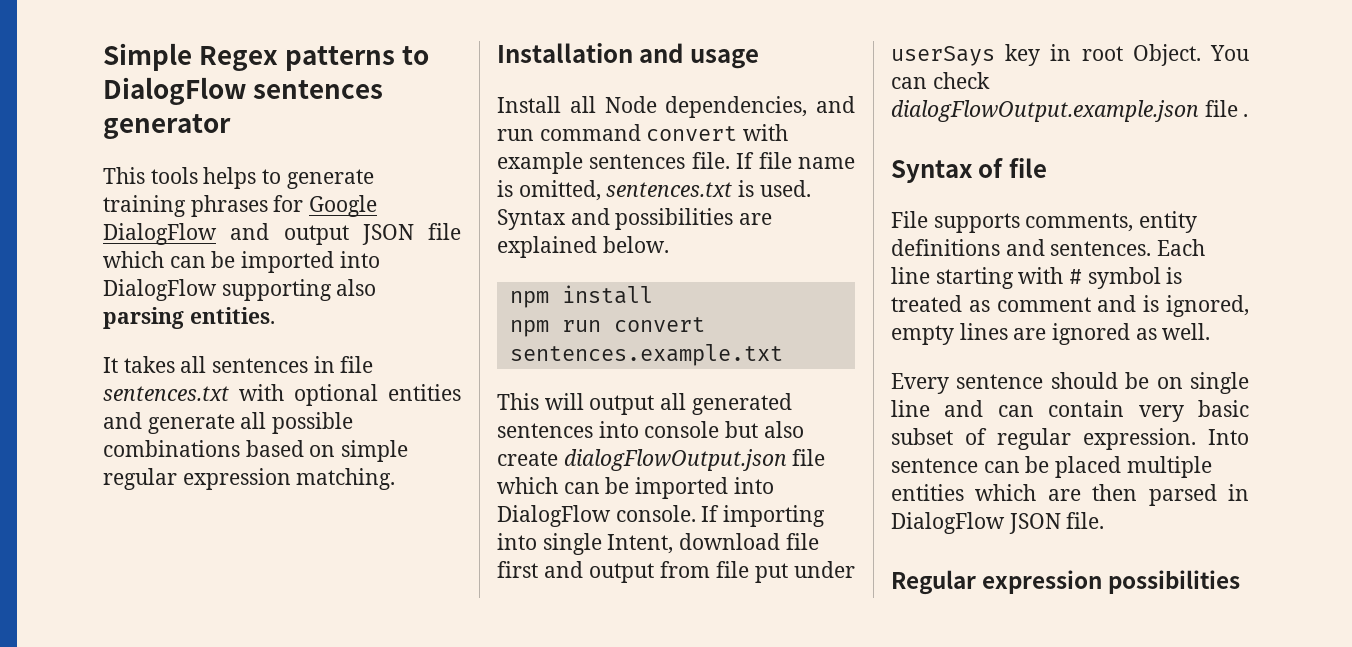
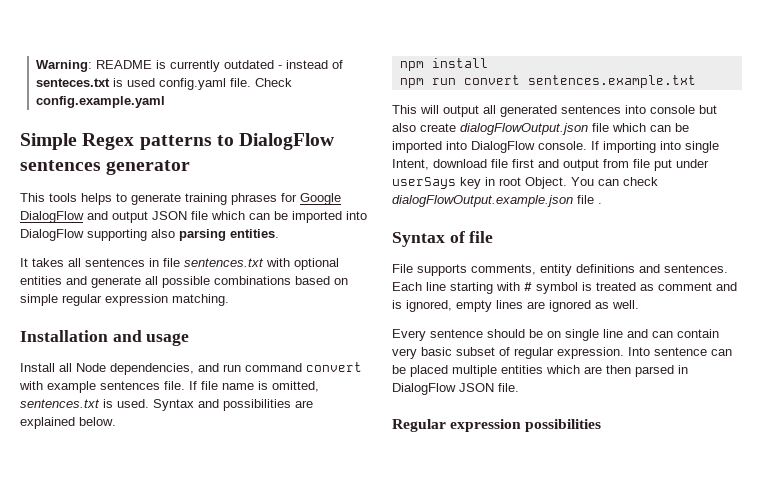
+ Warning: README is currently outdated - instead of senteces.txt is used config.yaml file. Check config.example.yaml

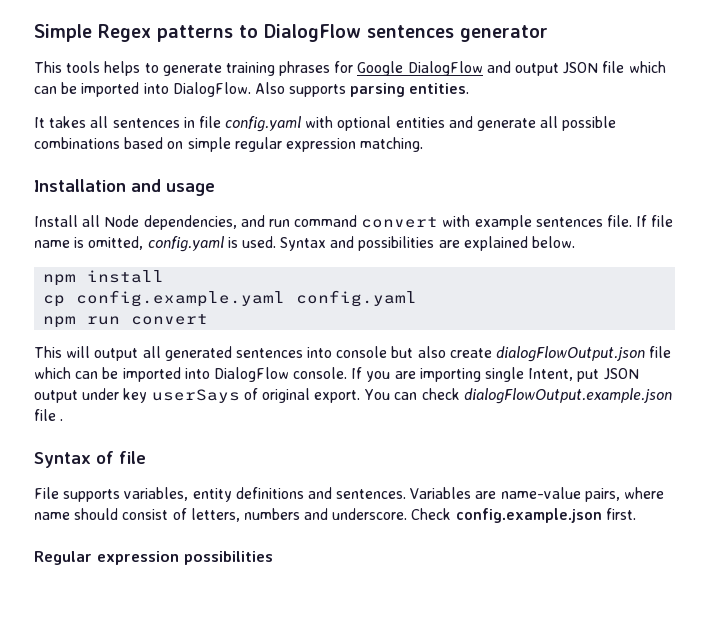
- Warning: README is currently outdated - instead of senteces.txt is used config.yaml file. Check config.example.yaml
- This tools helps to generate training phrases for Google DialogFlow and output JSON file which can be imported into DialogFlow supporting also parsing entities.
+ This tools helps to generate training phrases for Google DialogFlow and output JSON file which can be imported into DialogFlow. Also supports parsing entities.
- It takes all sentences in file sentences.txt with optional entities and generate all possible combinations based on simple regular expression matching.
+ It takes all sentences in file config.yaml with optional entities and generate all possible combinations based on simple regular expression matching.
- If file name is omitted, sentences.txt is used.
+ If file name is omitted, config.yaml is used.
+ cp config.example.yaml config.yaml
- npm run convert sentences.example.txt
+ npm run convert
- If importing into single Intent, download file first and output from file put under userSays key in root Object.
+ If you are importing single Intent, put JSON output under key userSays of original export.
- File supports comments, entity definitions and sentences.
+ File supports variables, entity definitions and sentences.
- Each line starting with # symbol is treated as comment and is ignored, empty lines are ignored as well.
- Every sentence should be on single line and can contain very basic subset of regular expression. Into sentence can be placed multiple entities which are then parsed in DialogFlow JSON file.
+ Variables are name-value pairs, where name should consist of letters, numbers and underscore. Check config.example.json first.

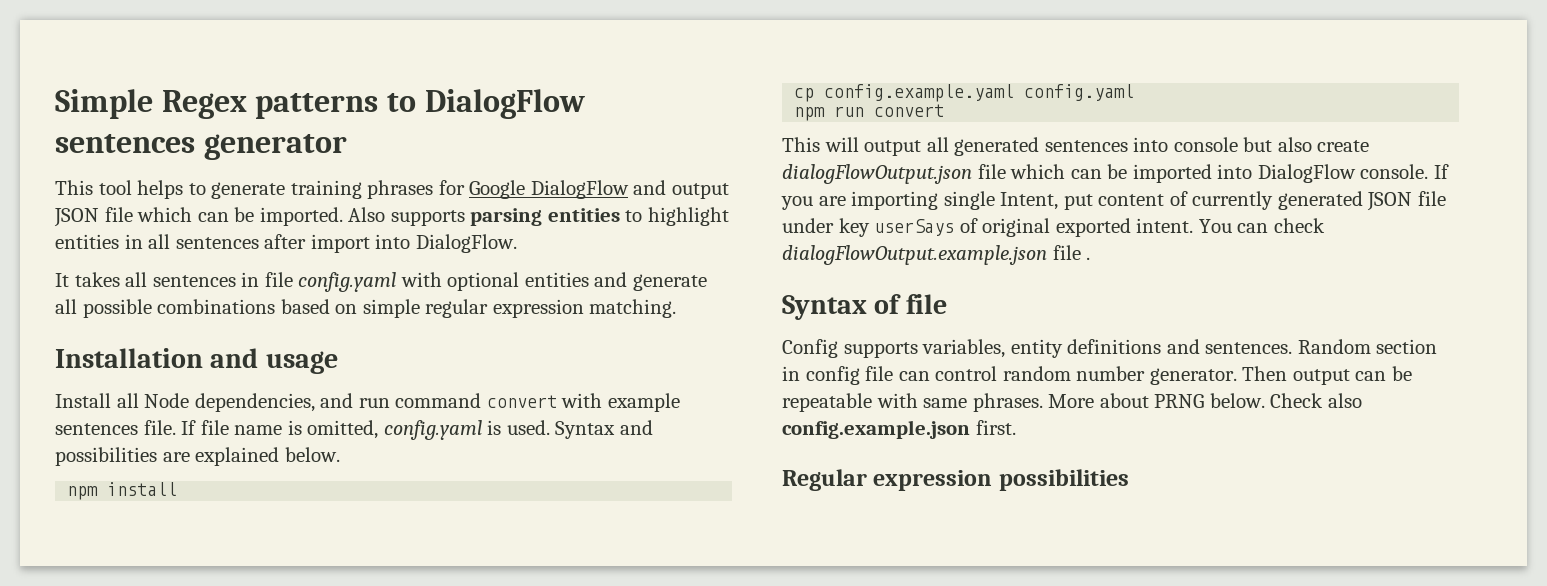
- This tools helps to generate training phrases for Google DialogFlow and output JSON file which can be imported into DialogFlow. Also supports parsing entities.
+ This tool helps to generate training phrases for Google DialogFlow and output JSON file which can be imported. Also supports parsing entities to highlight entities in all sentences after import into DialogFlow.
- If you are importing single Intent, put JSON output under key userSays of original export.
+ If you are importing single Intent, put content of currently generated JSON file under key userSays of original exported intent.
- File supports variables, entity definitions and sentences.
+ Config supports variables, entity definitions and sentences.
- Variables are name-value pairs, where name should consist of letters, numbers and underscore. Check config.example.json first.
+ Random section in config file can control random number generator. Then output can be repeatable with same phrases. More about PRNG below. Check also config.example.json first.

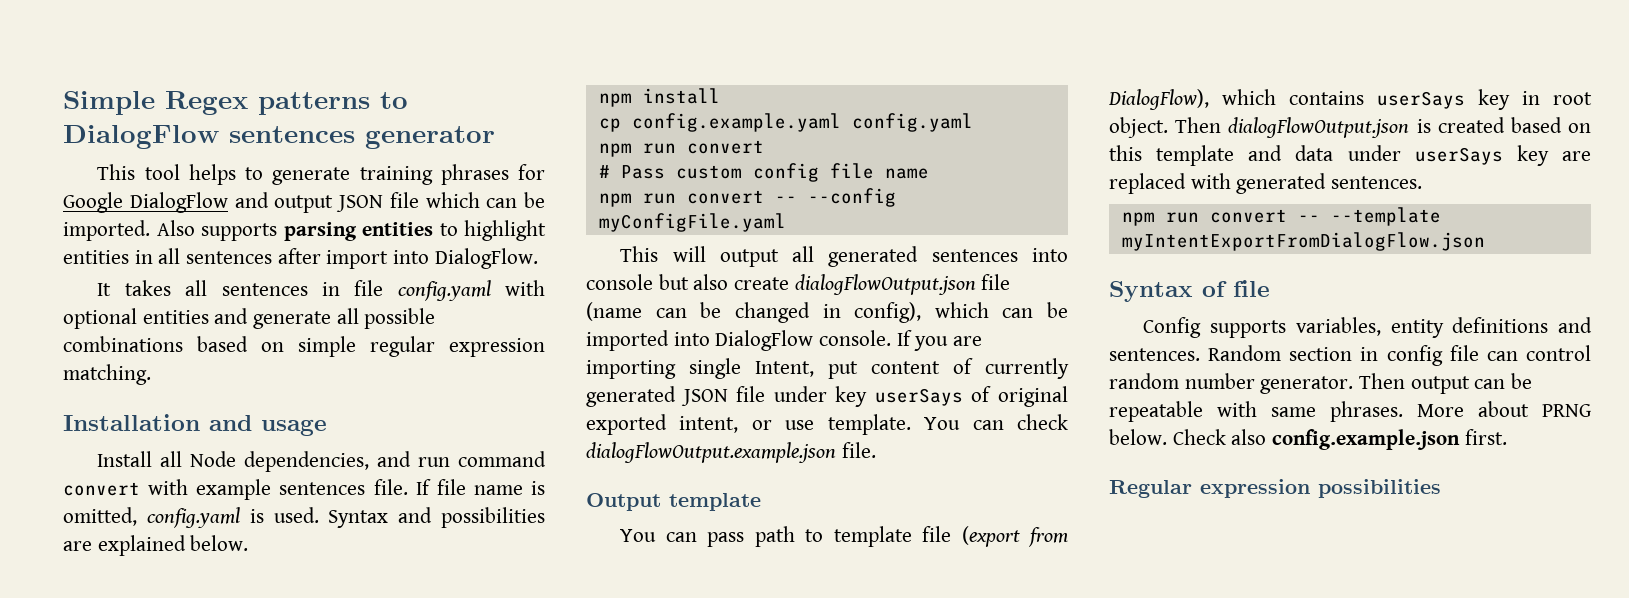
+ # Pass custom config file name
+ npm run convert -- --config myConfigFile.yaml
- This will output all generated sentences into console but also create dialogFlowOutput.json file which can be imported into DialogFlow console.
+ This will output all generated sentences into console but also create dialogFlowOutput.json file (name can be changed in config), which can be imported into DialogFlow console.
- If you are importing single Intent, put content of currently generated JSON file under key userSays of original exported intent. You can check dialogFlowOutput.example.json file .
+ If you are importing single Intent, put content of currently generated JSON file under key userSays of original exported intent, or use template. You can check dialogFlowOutput.example.json file.
+ Output template
+ You can pass path to template file (export from DialogFlow), which contains userSays key in root object. Then dialogFlowOutput.json is created based on this template and data under userSays key are replaced with generated sentences.
+ npm run convert -- --template myIntentExportFromDialogFlow.json

